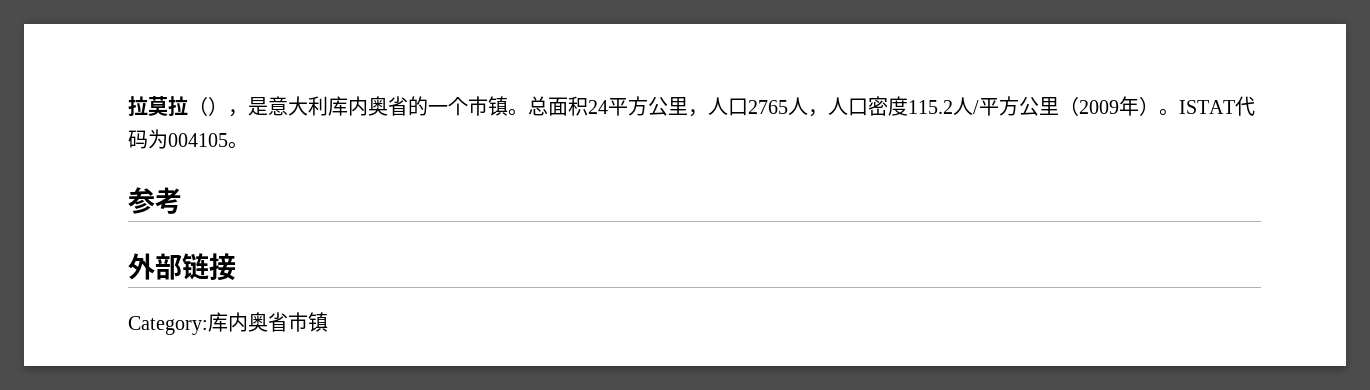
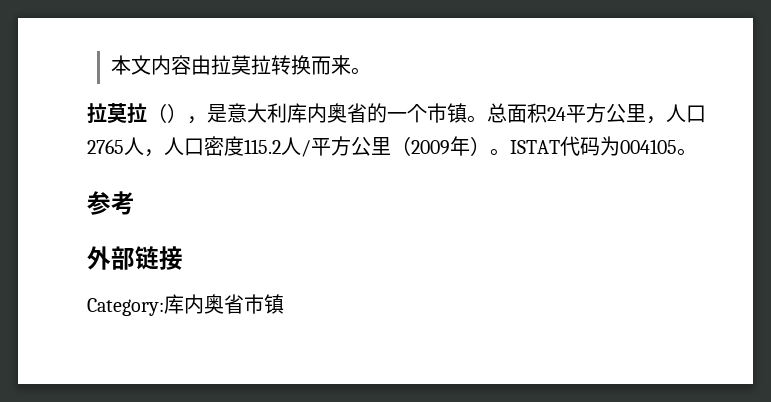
+ 本文内容由拉莫拉转换而来。

